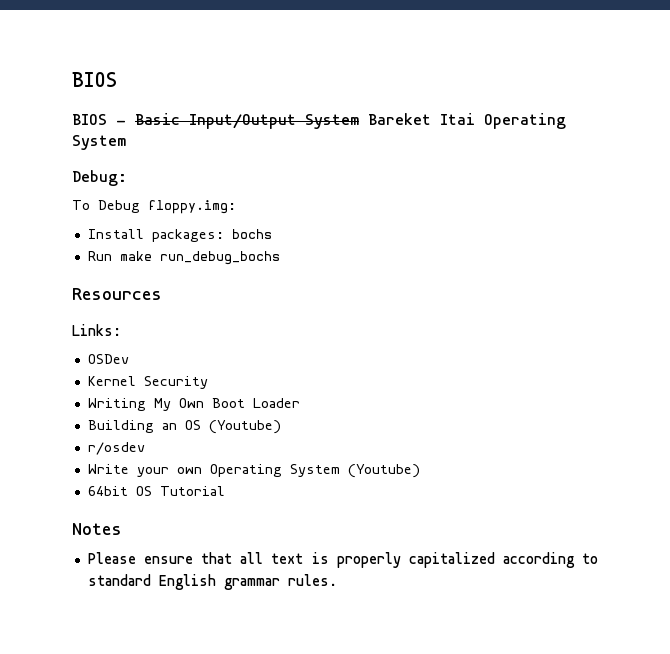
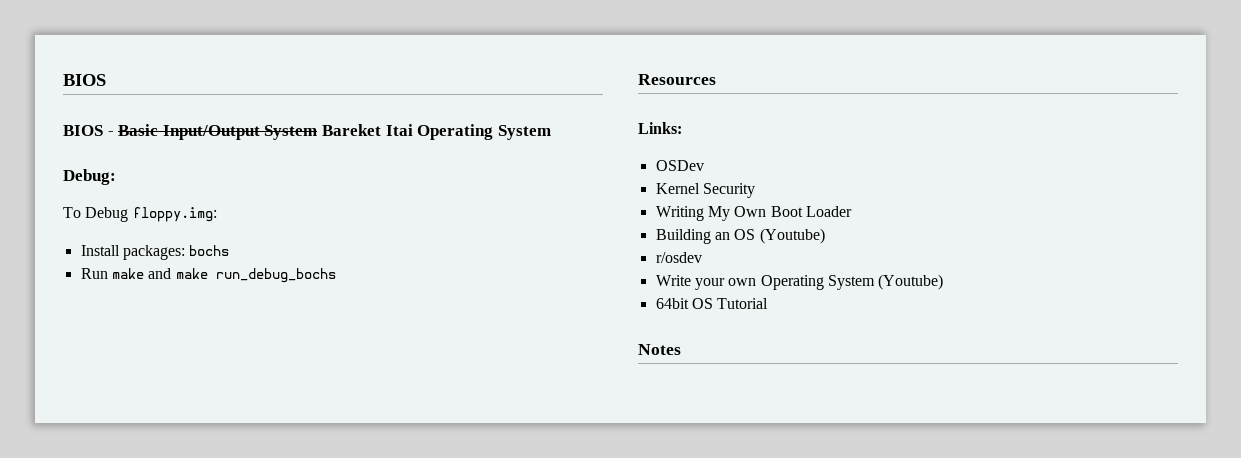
- Run make run_debug_bochs
+ Run make and make run_debug_bochs
- Please ensure that all text is properly capitalized according to standard English grammar rules.

